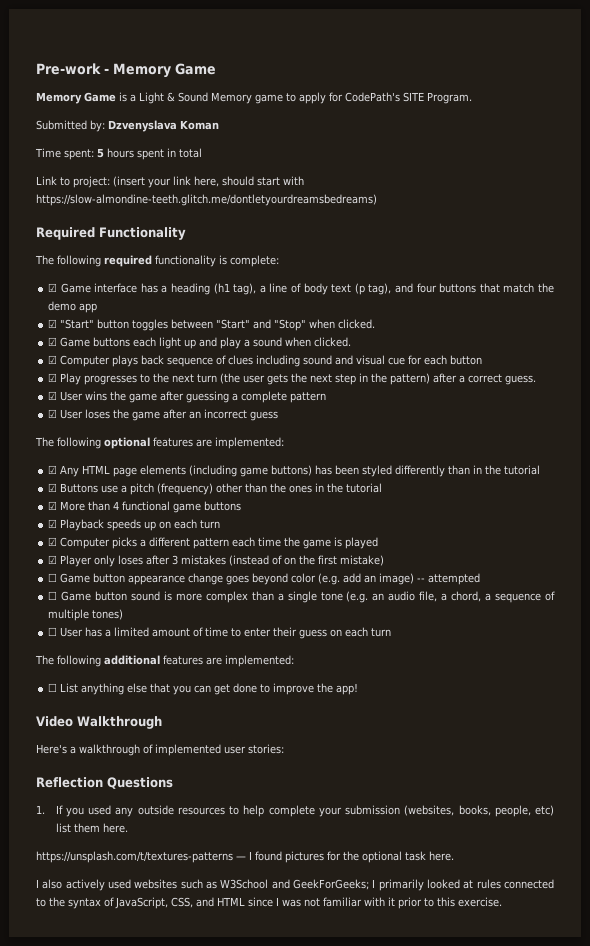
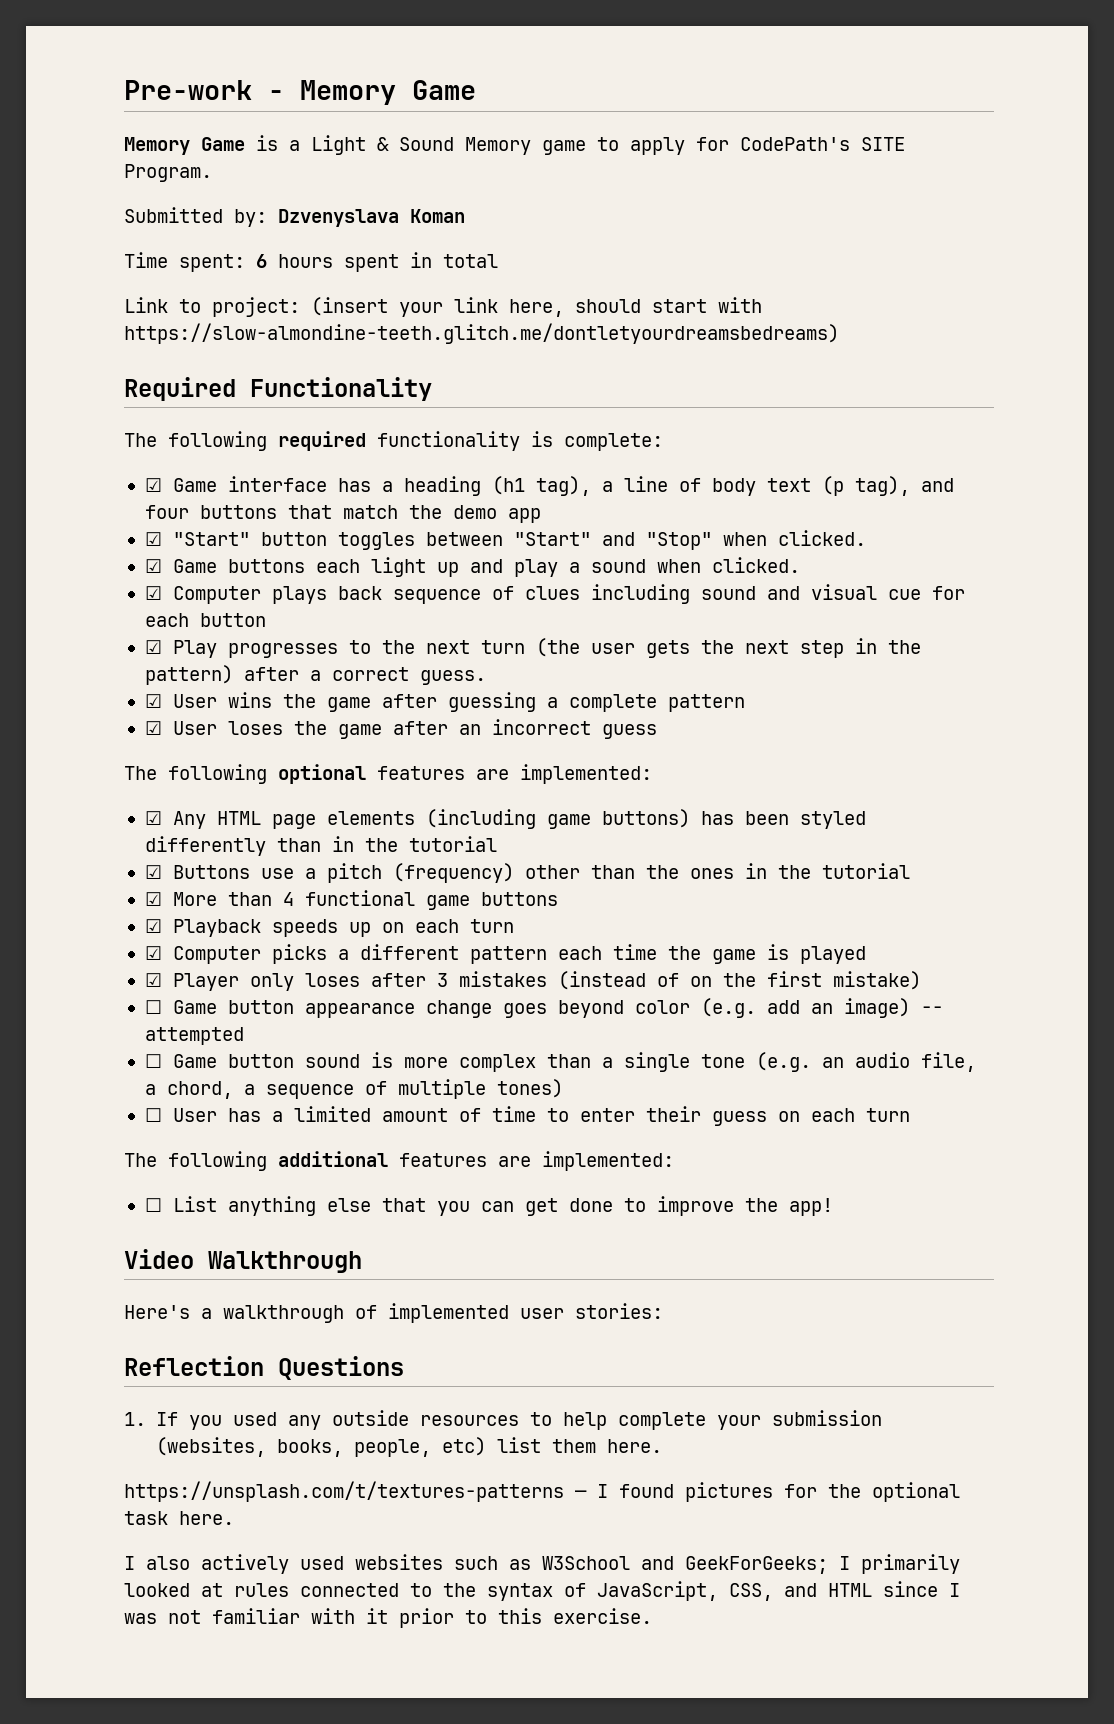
- Time spent: 5 hours spent in total
+ Time spent: 6 hours spent in total

